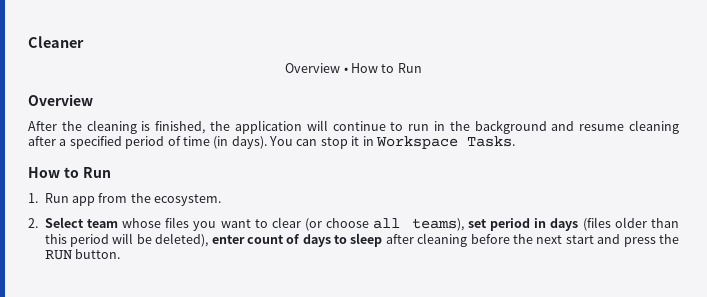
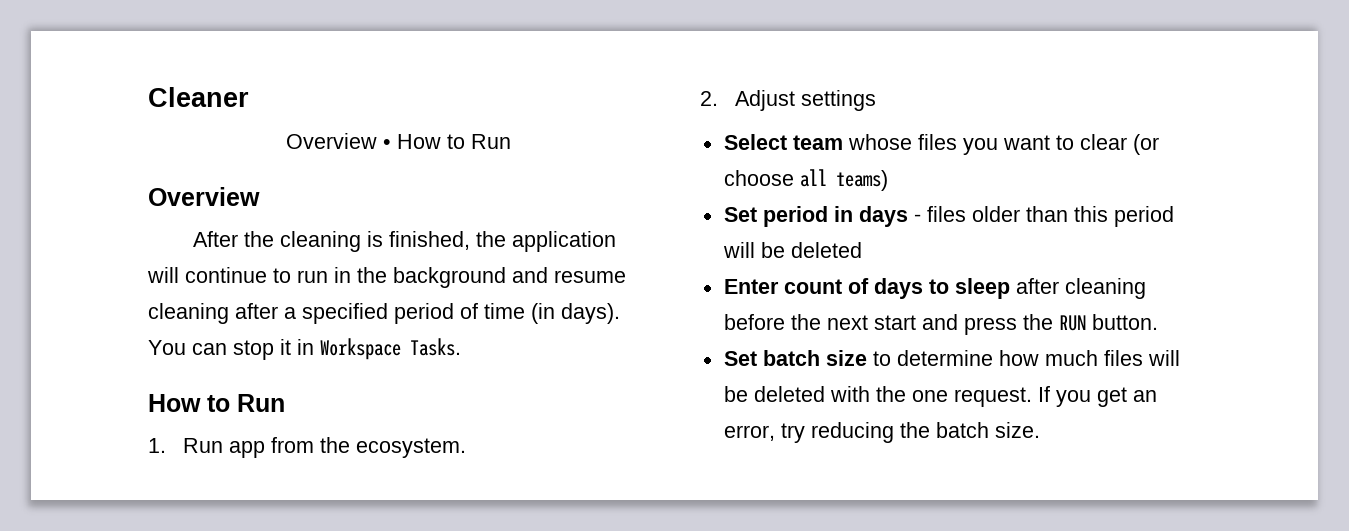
- 2. Select team whose files you want to clear (or choose all teams), set period in days (files older than this period will be deleted), enter count of days to sleep after cleaning before the next start and press the RUN button.
+ 2. Adjust settings
+ Select team whose files you want to clear (or choose all teams)
+ Set period in days - files older than this period will be deleted
+ Enter count of days to sleep after cleaning before the next start and press the RUN button.
+ Set batch size to determine how much files will be deleted with the one request. If you get an error, try reducing the batch size.

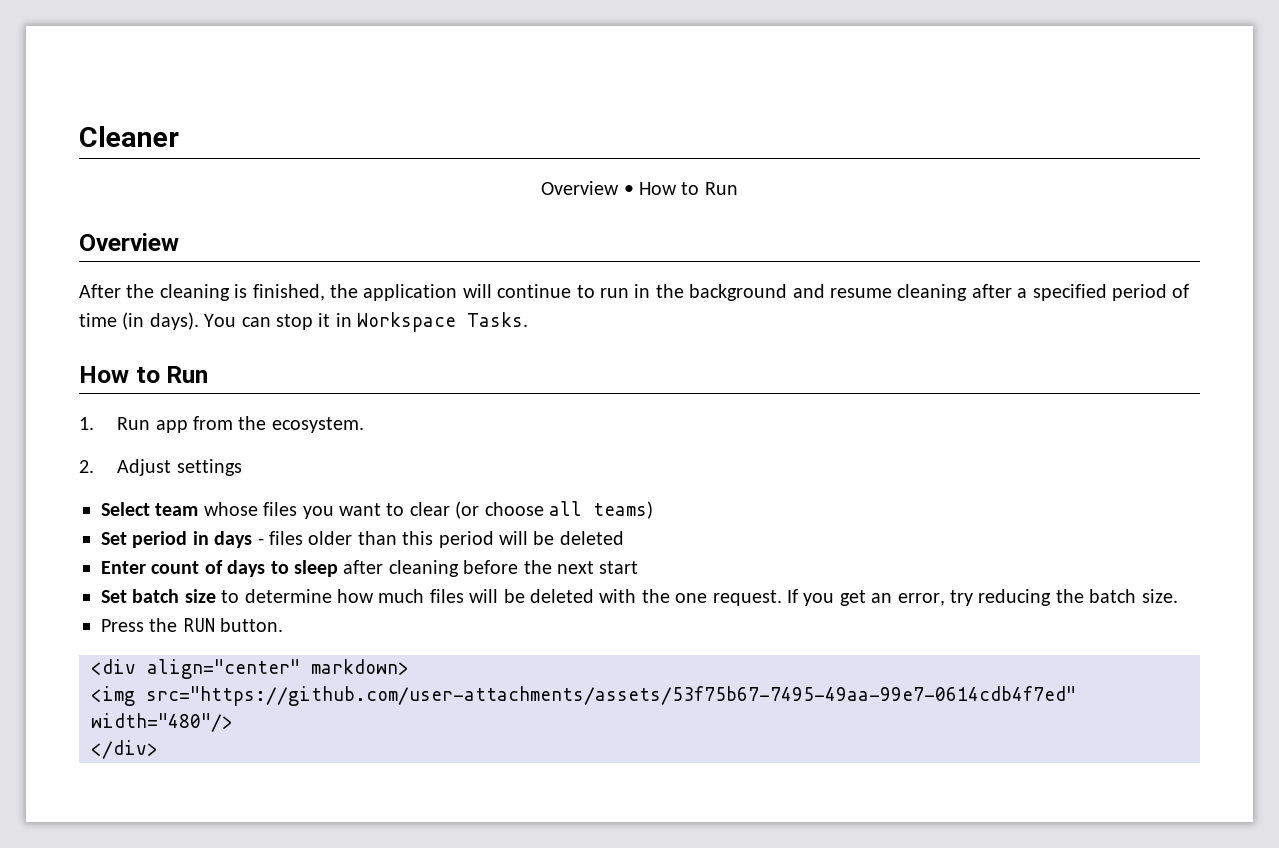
- Enter count of days to sleep after cleaning before the next start and press the RUN button.
+ Enter count of days to sleep after cleaning before the next start
+ Press the RUN button.
+ <div align="center" markdown>
+ <img src="https://github.com/user-attachments/assets/53f75b67-7495-49aa-99e7-0614cdb4f7ed" width="480"/>
+ </div>

